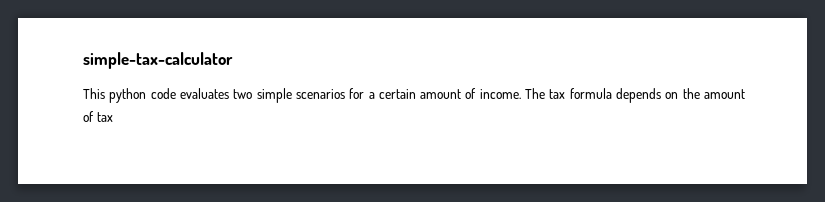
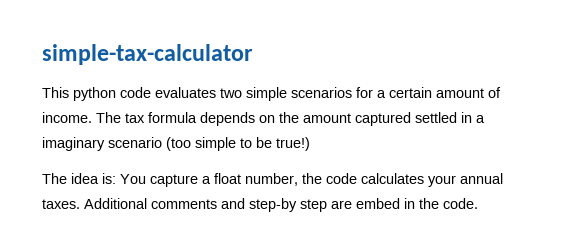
- The tax formula depends on the amount of tax
+ The tax formula depends on the amount captured settled in a imaginary scenario (too simple to be true!)
+ The idea is: You capture a float number, the code calculates your annual taxes. Additional comments and step-by step are embed in the code.

